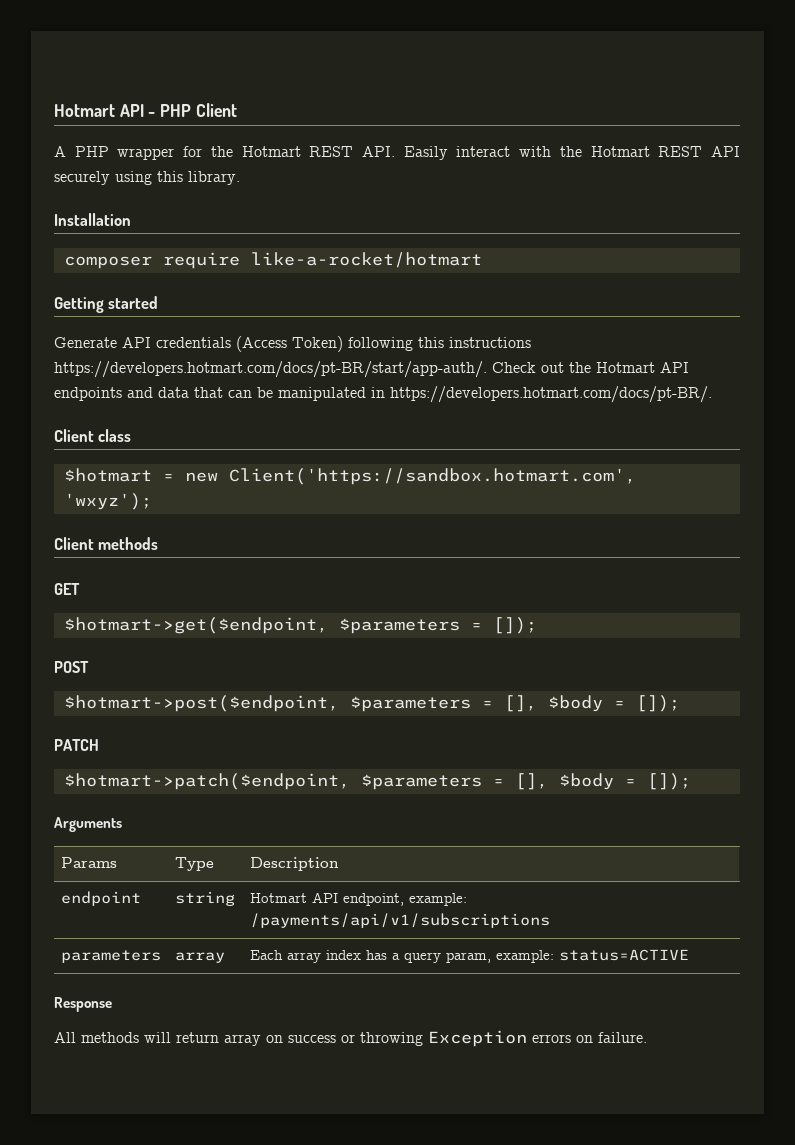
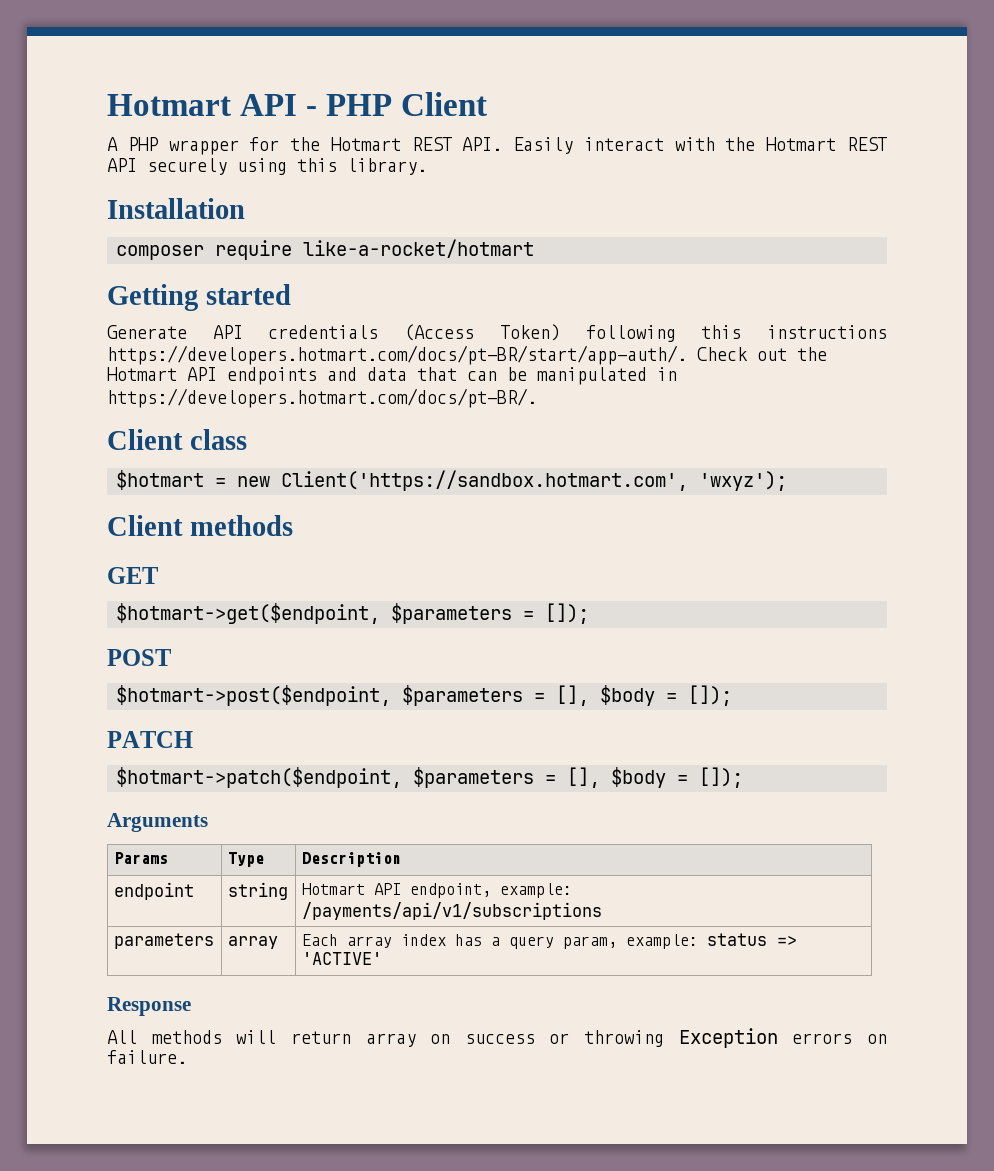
- parameters | array | Each array index has a query param, example: status=ACTIVE
+ parameters | array | Each array index has a query param, example: status => 'ACTIVE'

